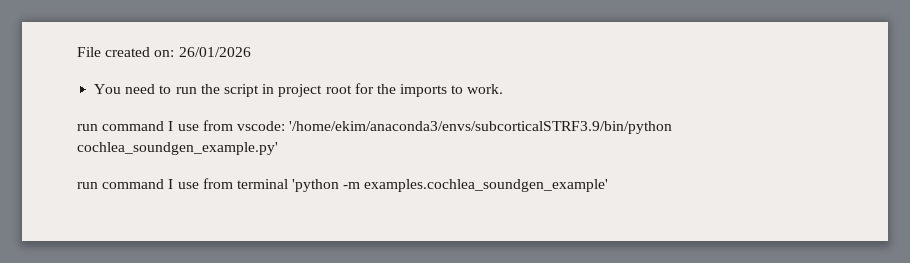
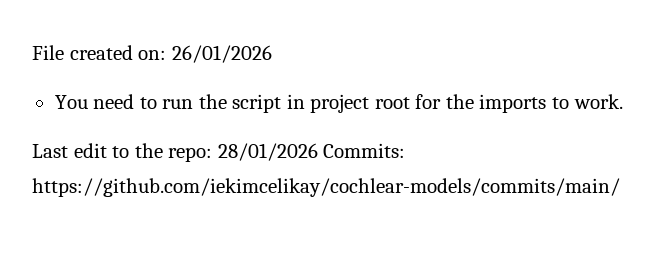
- run command I use from vscode: '/home/ekim/anaconda3/envs/subcorticalSTRF3.9/bin/python cochlea_soundgen_example.py'
- run command I use from terminal 'python -m examples.cochlea_soundgen_example'
+ Last edit to the repo: 28/01/2026 Commits: https://github.com/iekimcelikay/cochlear-models/commits/main/

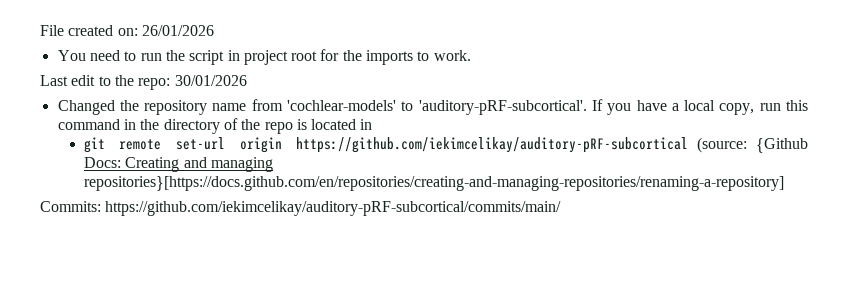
- Last edit to the repo: 28/01/2026 Commits: https://github.com/iekimcelikay/cochlear-models/commits/main/
+ Last edit to the repo: 30/01/2026
+ Changed the repository name from 'cochlear-models' to 'auditory-pRF-subcortical'. If you have a local copy, run this command in the directory of the repo is located in
+ git remote set-url origin https://github.com/iekimcelikay/auditory-pRF-subcortical (source: {Github Docs: Creating and managing repositories}[https://docs.github.com/en/repositories/creating-and-managing-repositories/renaming-a-repository]
+ Commits: https://github.com/iekimcelikay/auditory-pRF-subcortical/commits/main/

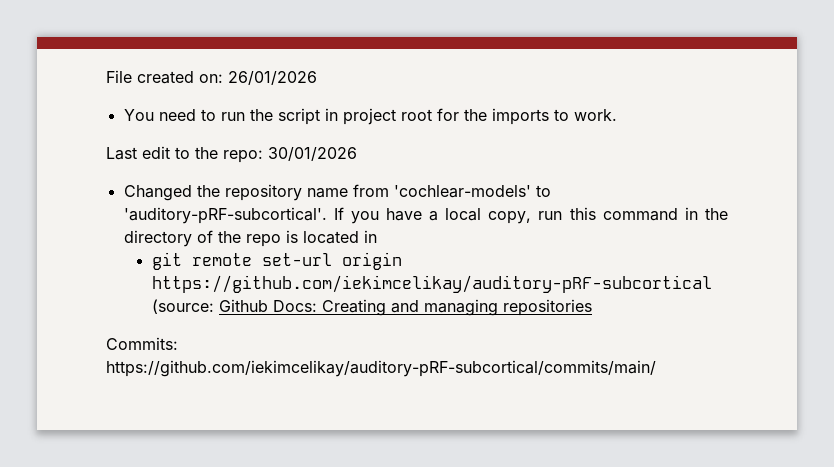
- git remote set-url origin https://github.com/iekimcelikay/auditory-pRF-subcortical (source: {Github Docs: Creating and managing repositories}[https://docs.github.com/en/repositories/creating-and-managing-repositories/renaming-a-repository]
+ git remote set-url origin https://github.com/iekimcelikay/auditory-pRF-subcortical (source: Github Docs: Creating and managing repositories

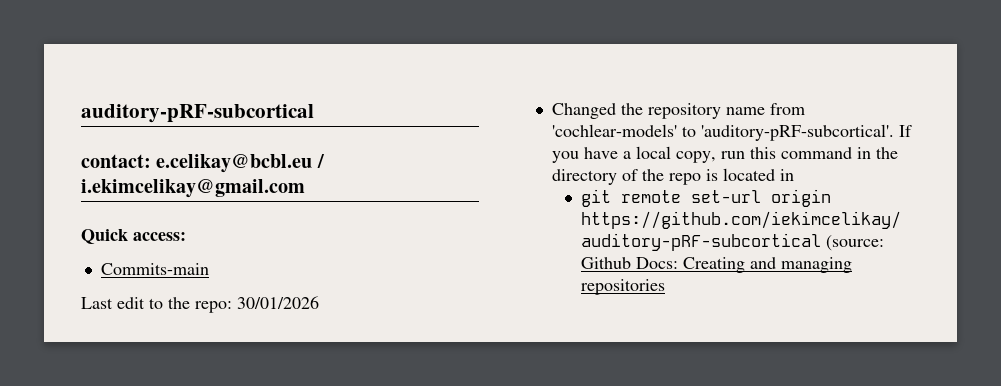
- File created on: 26/01/2026
- You need to run the script in project root for the imports to work.
+ auditory-pRF-subcortical
+ contact: e.celikay@bcbl.eu / i.ekimcelikay@gmail.com
+ Quick access:
+ Commits-main
- Commits: https://github.com/iekimcelikay/auditory-pRF-subcortical/commits/main/

